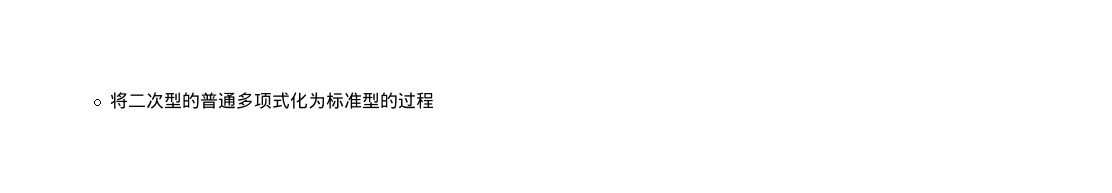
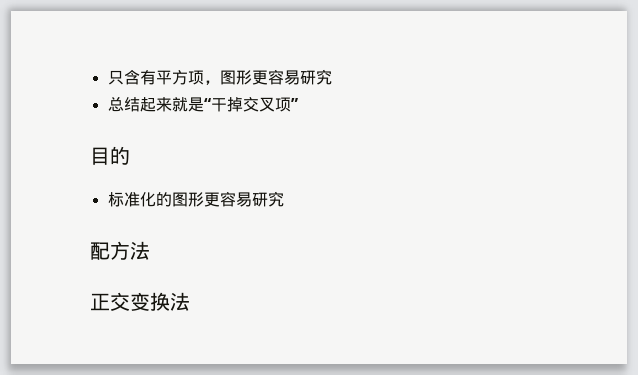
- 将二次型的普通多项式化为标准型的过程
+ 只含有平方项，图形更容易研究
+ 总结起来就是“干掉交叉项”
+ 目的
+ 标准化的图形更容易研究
+ 配方法
+ 正交变换法

